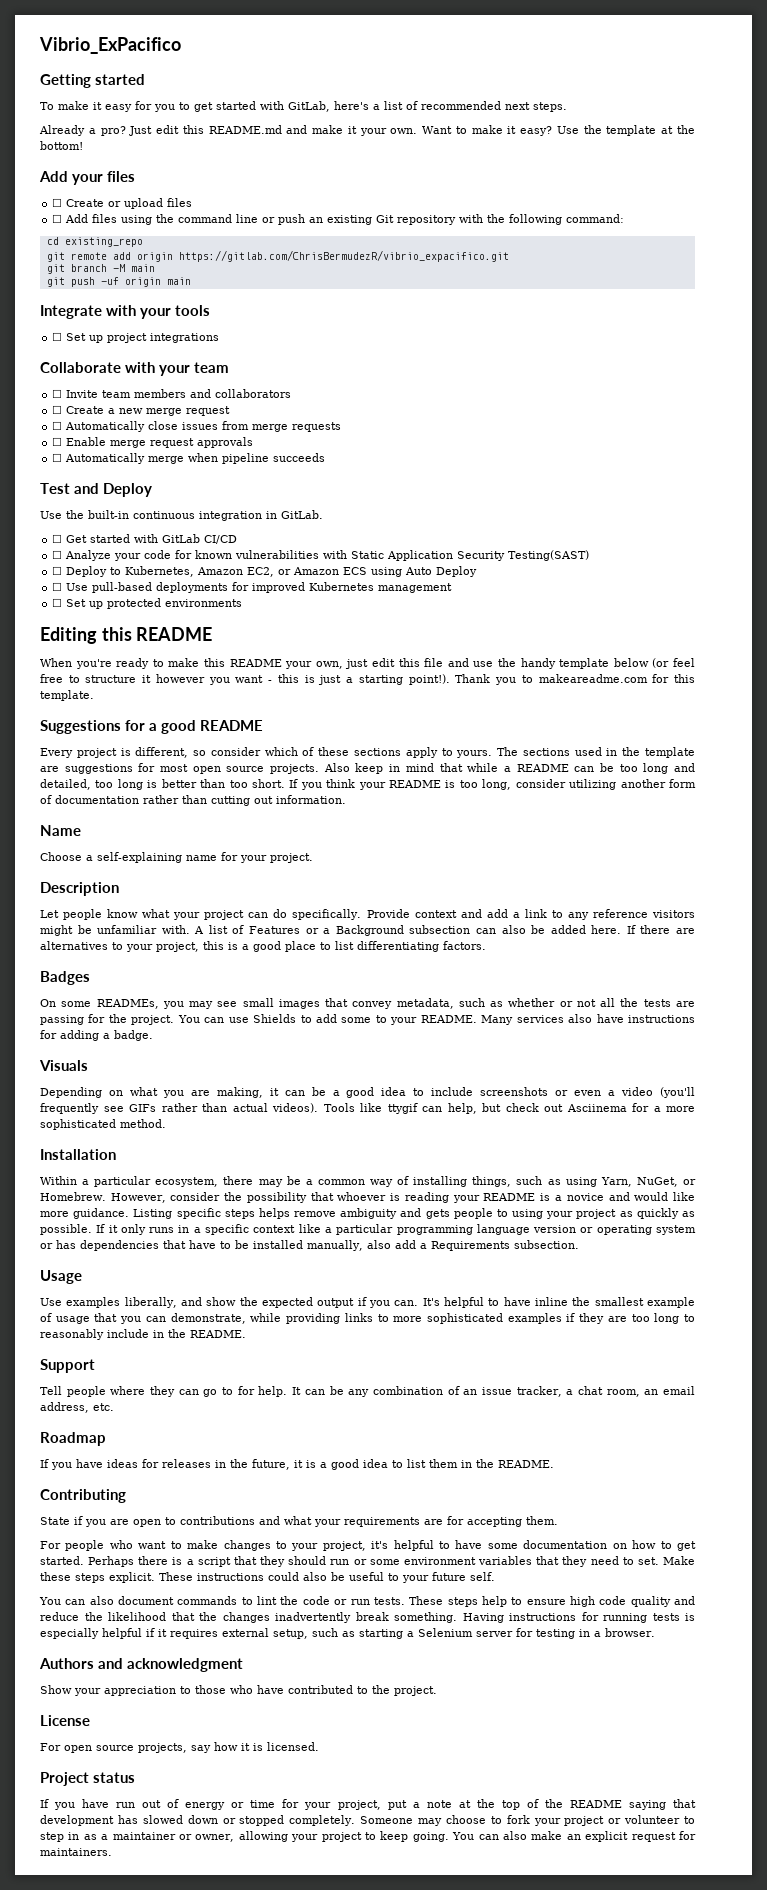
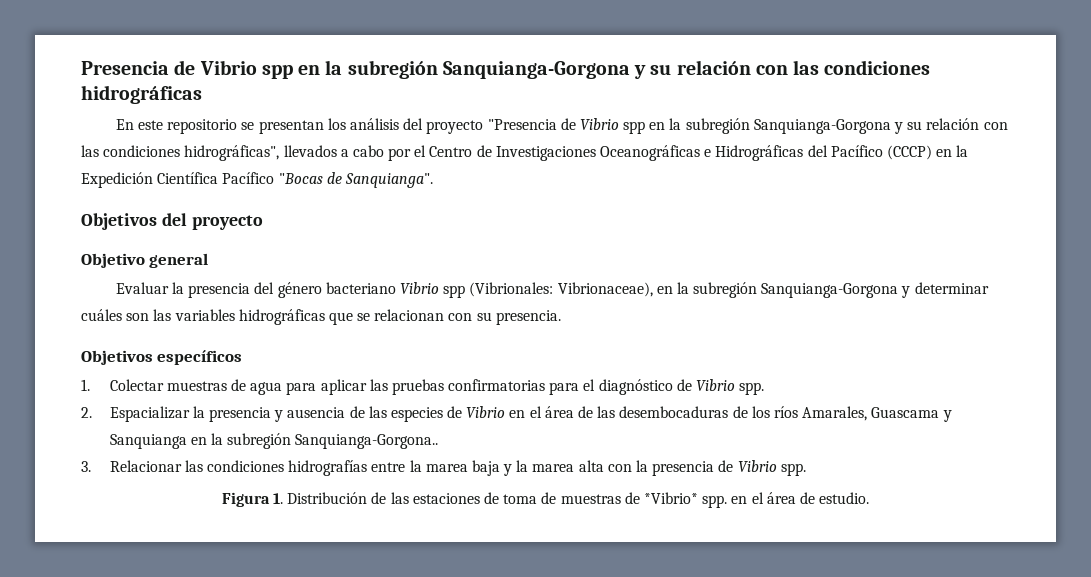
- Vibrio_ExPacifico
- Getting started
- To make it easy for you to get started with GitLab, here's a list of recommended next steps.
- Already a pro? Just edit this README.md and make it your own. Want to make it easy? Use the template at the bottom!
- Add your files
- ☐ Create or upload files
- ☐ Add files using the command line or push an existing Git repository with the following command:
- cd existing_repo
- git remote add origin https://gitlab.com/ChrisBermudezR/vibrio_expacifico.git
- git branch -M main
- git push -uf origin main
- Integrate with your tools
- ☐ Set up project integrations
- Collaborate with your team
- ☐ Invite team members and collaborators
- ☐ Create a new merge request
- ☐ Automatically close issues from merge requests
- ☐ Enable merge request approvals
- ☐ Automatically merge when pipeline succeeds
- Test and Deploy
- Use the built-in continuous integration in GitLab.
- ☐ Get started with GitLab CI/CD
- ☐ Analyze your code for known vulnerabilities with Static Application Security Testing(SAST)
- ☐ Deploy to Kubernetes, Amazon EC2, or Amazon ECS using Auto Deploy
- ☐ Use pull-based deployments for improved Kubernetes management
- ☐ Set up protected environments
- Editing this README
- When you're ready to make this README your own, just edit this file and use the handy template below (or feel free to structure it however you want - this is just a starting point!). Thank you to makeareadme.com for this template.
- Suggestions for a good README
- Every project is different, so consider which of these sections apply to yours. The sections used in the template are suggestions for most open source projects. Also keep in mind that while a README can be too long and detailed, too long is better than too short. If you think your README is too long, consider utilizing another form of documentation rather than cutting out information.
- Name
- Choose a self-explaining name for your project.
- Description
- Let people know what your project can do specifically. Provide context and add a link to any reference visitors might be unfamiliar with. A list of Features or a Background subsection can also be added here. If there are alternatives to your project, this is a good place to list differentiating factors.
- Badges
- On some READMEs, you may see small images that convey metadata, such as whether or not all the tests are passing for the project. You can use Shields to add some to your README. Many services also have instructions for adding a badge.
- Visuals
- Depending on what you are making, it can be a good idea to include screenshots or even a video (you'll frequently see GIFs rather than actual videos). Tools like ttygif can help, but check out Asciinema for a more sophisticated method.
- Installation
- Within a particular ecosystem, there may be a common way of installing things, such as using Yarn, NuGet, or Homebrew. However, consider the possibility that whoever is reading your README is a novice and would like more guidance. Listing specific steps helps remove ambiguity and gets people to using your project as quickly as possible. If it only runs in a specific context like a particular programming language version or operating system or has dependencies that have to be installed manually, also add a Requirements subsection.
- Usage
- Use examples liberally, and show the expected output if you can. It's helpful to have inline the smallest example of usage that you can demonstrate, while providing links to more sophisticated examples if they are too long to reasonably include in the README.
- Support
- Tell people where they can go to for help. It can be any combination of an issue tracker, a chat room, an email address, etc.
- Roadmap
- If you have ideas for releases in the future, it is a good idea to list them in the README.
- Contributing
- State if you are open to contributions and what your requirements are for accepting them.
- For people who want to make changes to your project, it's helpful to have some documentation on how to get started. Perhaps there is a script that they should run or some environment variables that they need to set. Make these steps explicit. These instructions could also be useful to your future self.
- You can also document commands to lint the code or run tests. These steps help to ensure high code quality and reduce the likelihood that the changes inadvertently break something. Having instructions for running tests is especially helpful if it requires external setup, such as starting a Selenium server for testing in a browser.
- Authors and acknowledgment
- Show your appreciation to those who have contributed to the project.
- License
- For open source projects, say how it is licensed.
- Project status
- If you have run out of energy or time for your project, put a note at the top of the README saying that development has slowed down or stopped completely. Someone may choose to fork your project or volunteer to step in as a maintainer or owner, allowing your project to keep going. You can also make an explicit request for maintainers.
+ Presencia de Vibrio spp en la subregión Sanquianga-Gorgona y su relación con las condiciones hidrográficas
+ En este repositorio se presentan los análisis del proyecto "Presencia de Vibrio spp en la subregión Sanquianga-Gorgona y su relación con las condiciones hidrográficas", llevados a cabo por el Centro de Investigaciones Oceanográficas e Hidrográficas del Pacífico (CCCP) en la Expedición Científica Pacífico "Bocas de Sanquianga".
+ Objetivos del proyecto
+ Objetivo general
+ Evaluar la presencia del género bacteriano Vibrio spp (Vibrionales: Vibrionaceae), en la subregión Sanquianga-Gorgona y determinar cuáles son las variables hidrográficas que se relacionan con su presencia.
+ Objetivos específicos
+ 1. Colectar muestras de agua para aplicar las pruebas confirmatorias para el diagnóstico de Vibrio spp.
+ 2. Espacializar la presencia y ausencia de las especies de Vibrio en el área de las desembocaduras de los ríos Amarales, Guascama y Sanquianga en la subregión Sanquianga-Gorgona..
+ 3. Relacionar las condiciones hidrografías entre la marea baja y la marea alta con la presencia de Vibrio spp.
+ Figura 1. Distribución de las estaciones de toma de muestras de *Vibrio* spp. en el área de estudio.

